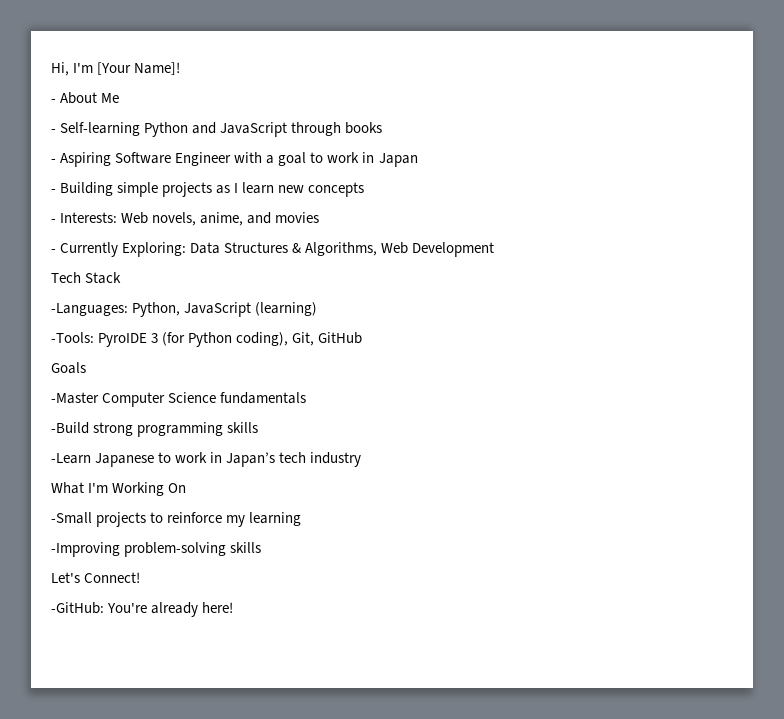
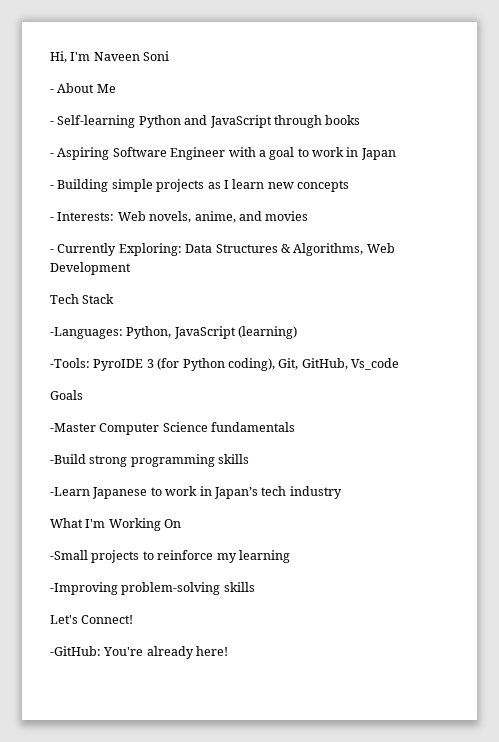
- Hi, I'm [Your Name]!
+ Hi, I'm Naveen Soni
- -Tools: PyroIDE 3 (for Python coding), Git, GitHub
+ -Tools: PyroIDE 3 (for Python coding), Git, GitHub, Vs_code

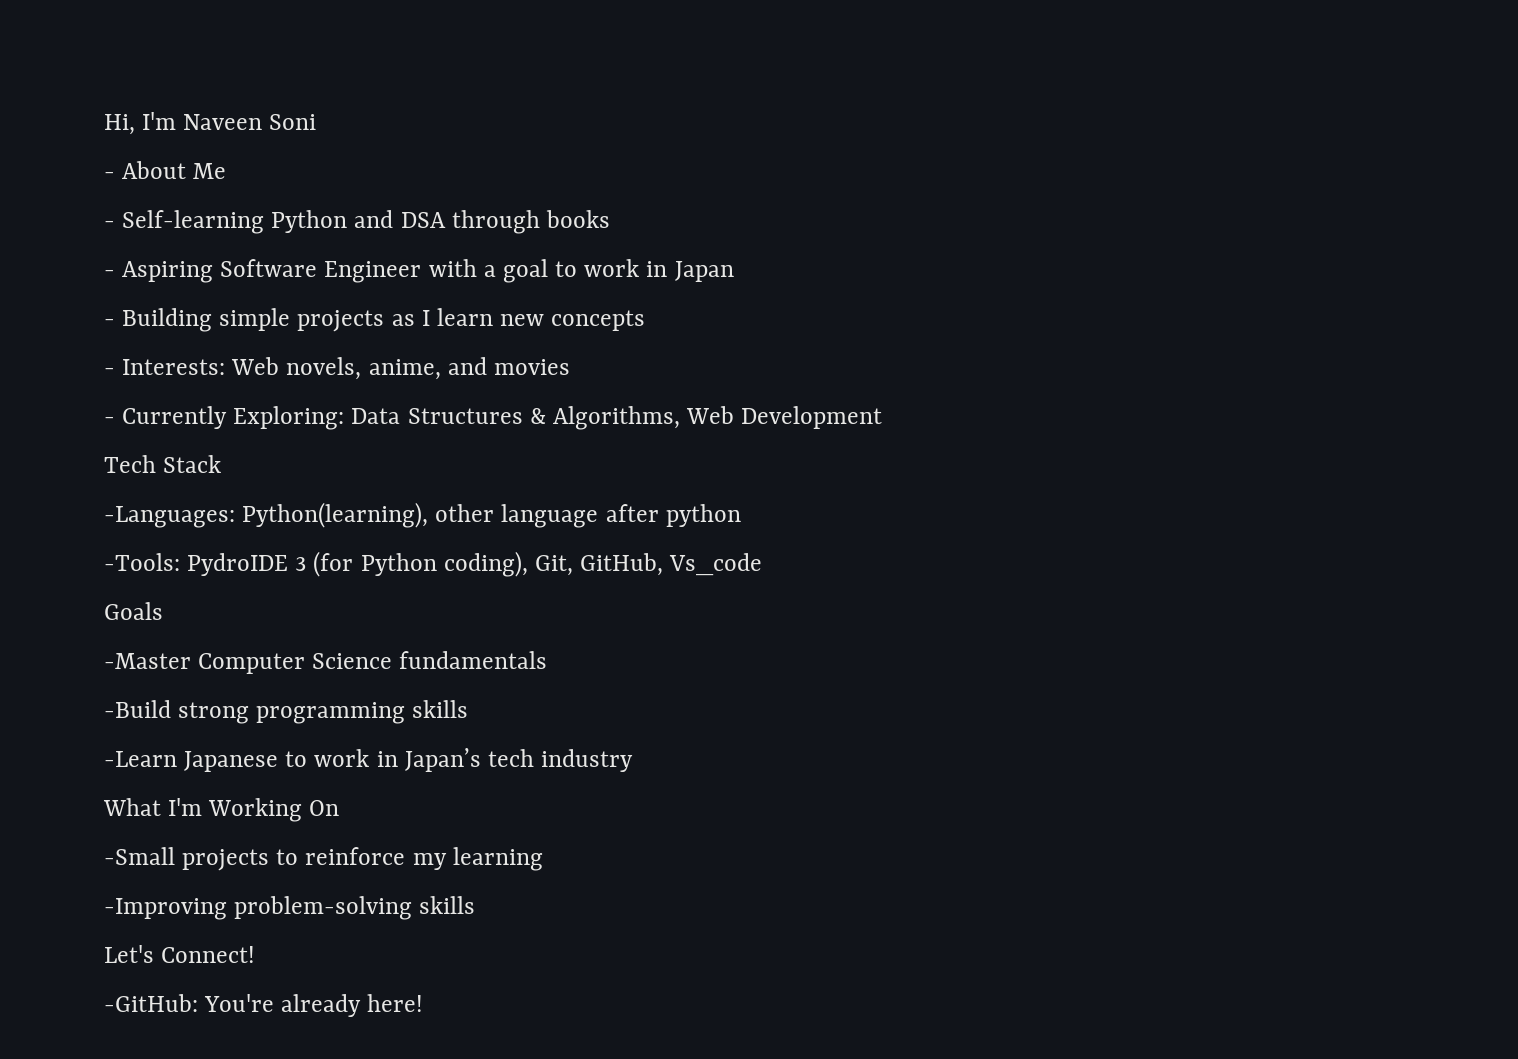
- - Self-learning Python and JavaScript through books
+ - Self-learning Python and DSA through books
- -Languages: Python, JavaScript (learning)
+ -Languages: Python(learning), other language after python
- -Tools: PyroIDE 3 (for Python coding), Git, GitHub, Vs_code
+ -Tools: PydroIDE 3 (for Python coding), Git, GitHub, Vs_code

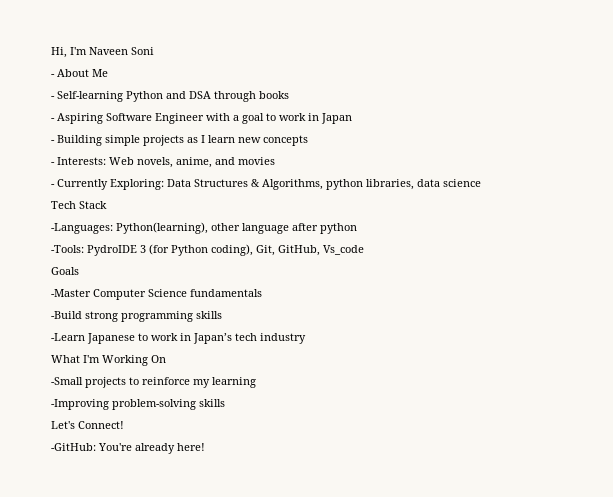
- - Currently Exploring: Data Structures & Algorithms, Web Development
+ - Currently Exploring: Data Structures & Algorithms, python libraries, data science

